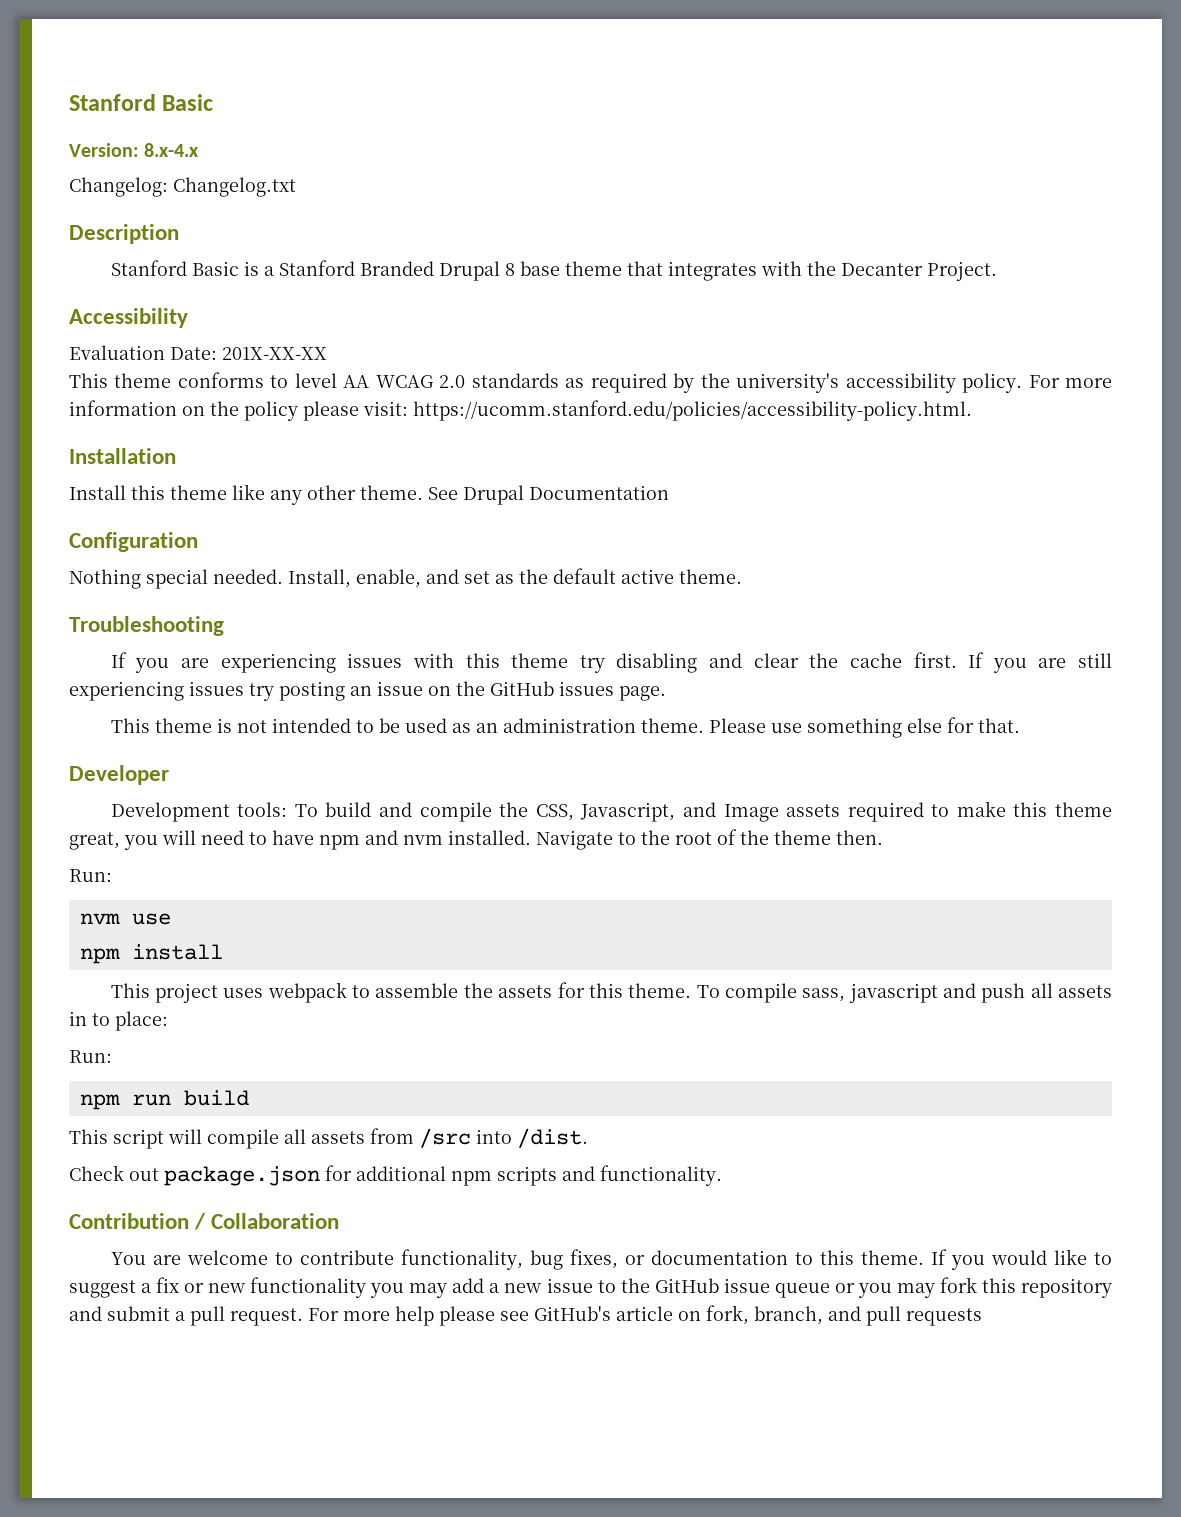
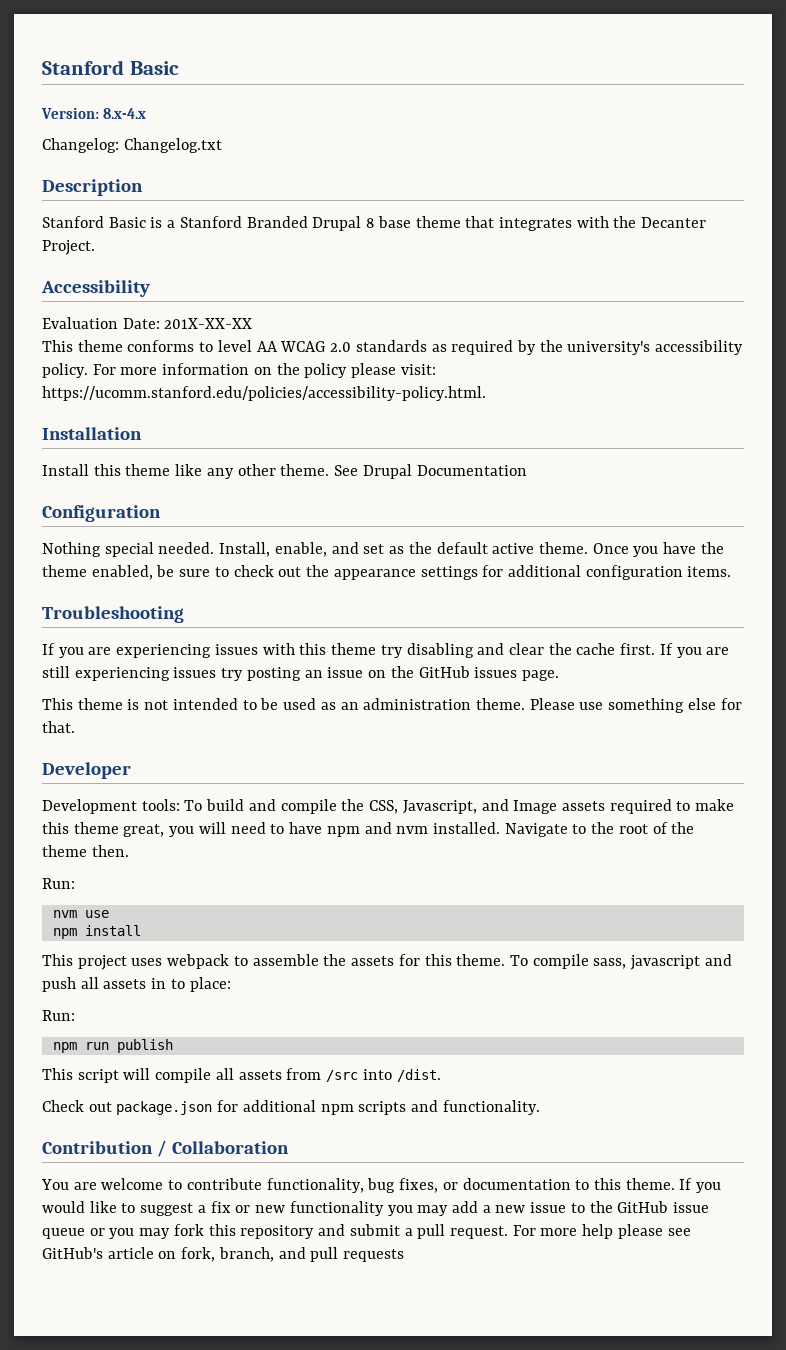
+ Once you have the theme enabled, be sure to check out the appearance settings for additional configuration items.
- npm run build
+ npm run publish

